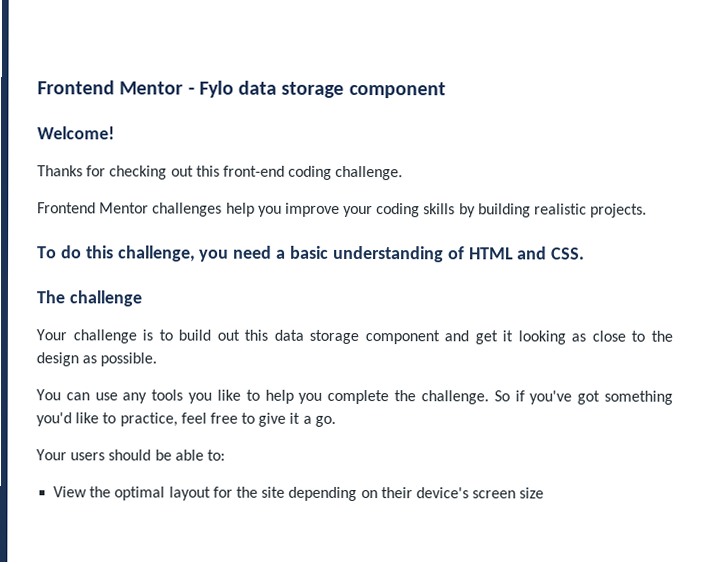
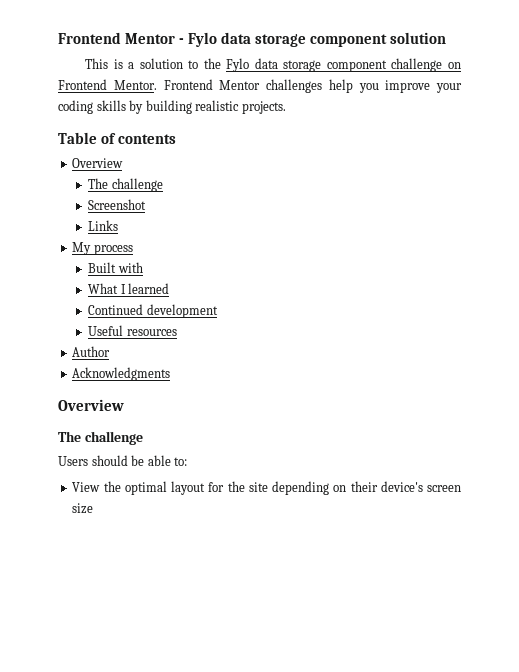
- Frontend Mentor - Fylo data storage component
- Welcome!
- Thanks for checking out this front-end coding challenge.
- Frontend Mentor challenges help you improve your coding skills by building realistic projects.
+ Frontend Mentor - Fylo data storage component solution
+ This is a solution to the Fylo data storage component challenge on Frontend Mentor. Frontend Mentor challenges help you improve your coding skills by building realistic projects.
- To do this challenge, you need a basic understanding of HTML and CSS.
+ Table of contents
+ Overview
  The challenge
- Your challenge is to build out this data storage component and get it looking as close to the design as possible.
- You can use any tools you like to help you complete the challenge. So if you've got something you'd like to practice, feel free to give it a go.
- Your users should be able to:
+ Screenshot
+ Links
+ My process
+ Built with
+ What I learned
+ Continued development
+ Useful resources
+ Author
+ Acknowledgments
+ Overview
+ The challenge
+ Users should be able to:

